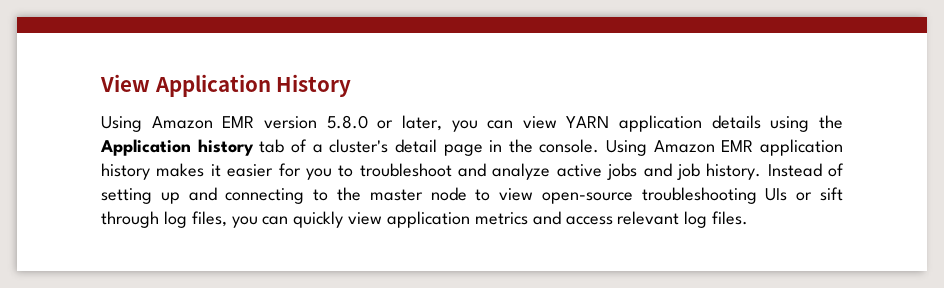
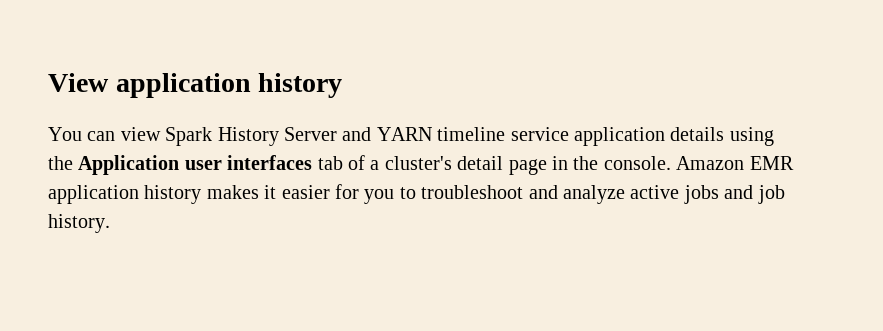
- View Application History
- Using Amazon EMR version 5.8.0 or later, you can view YARN application details using the Application history tab of a cluster's detail page in the console.
+ View application history
+ You can view Spark History Server and YARN timeline service application details using the Application user interfaces tab of a cluster's detail page in the console.
- Using Amazon EMR application history makes it easier for you to troubleshoot and analyze active jobs and job history. Instead of setting up and connecting to the master node to view open-source troubleshooting UIs or sift through log files, you can quickly view application metrics and access relevant log files.
+ Amazon EMR application history makes it easier for you to troubleshoot and analyze active jobs and job history.

